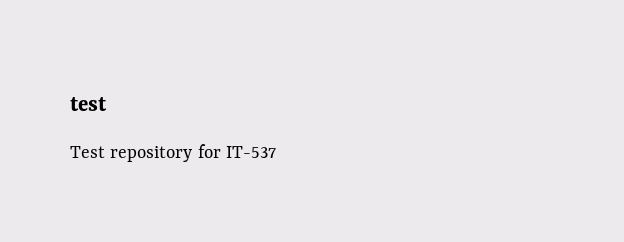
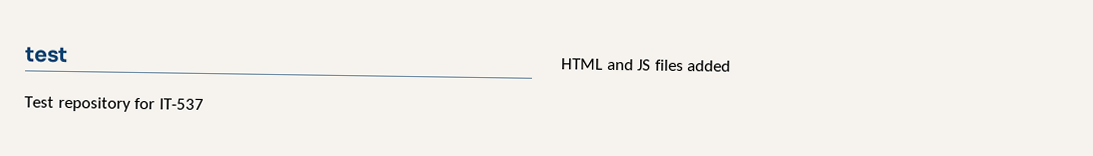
+ HTML and JS files added

